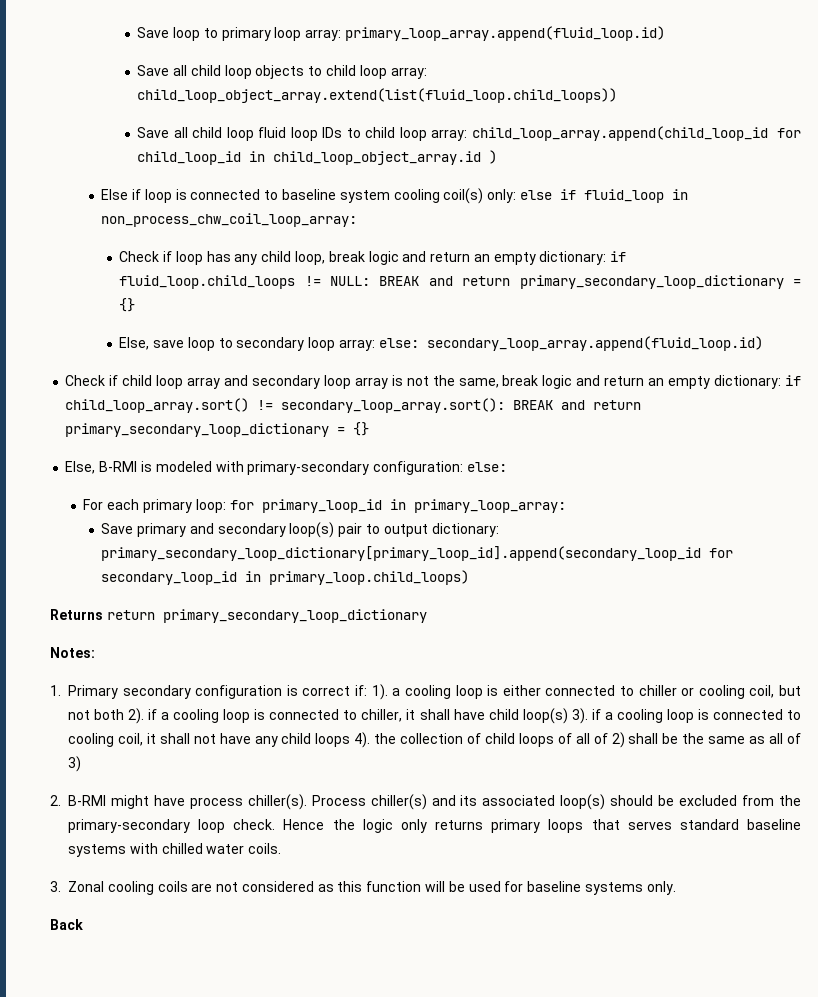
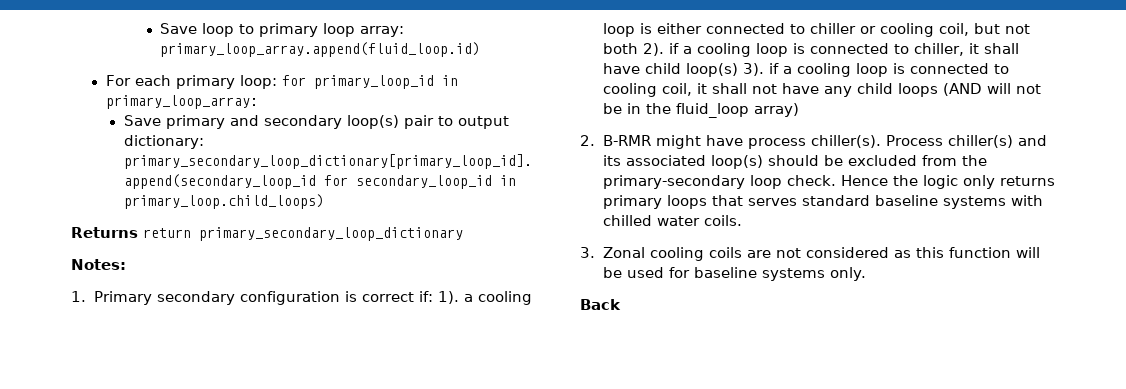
- Save all child loop objects to child loop array: child_loop_object_array.extend(list(fluid_loop.child_loops))
- Save all child loop fluid loop IDs to child loop array: child_loop_array.append(child_loop_id for child_loop_id in child_loop_object_array.id )
- Else if loop is connected to baseline system cooling coil(s) only: else if fluid_loop in non_process_chw_coil_loop_array:
- Check if loop has any child loop, break logic and return an empty dictionary: if fluid_loop.child_loops != NULL: BREAK and return primary_secondary_loop_dictionary = {}
- Else, save loop to secondary loop array: else: secondary_loop_array.append(fluid_loop.id)
- Check if child loop array and secondary loop array is not the same, break logic and return an empty dictionary: if child_loop_array.sort() != secondary_loop_array.sort(): BREAK and return primary_secondary_loop_dictionary = {}
- Else, B-RMI is modeled with primary-secondary configuration: else:
- 1. Primary secondary configuration is correct if: 1). a cooling loop is either connected to chiller or cooling coil, but not both 2). if a cooling loop is connected to chiller, it shall have child loop(s) 3). if a cooling loop is connected to cooling coil, it shall not have any child loops 4). the collection of child loops of all of 2) shall be the same as all of 3)
+ 1. Primary secondary configuration is correct if: 1). a cooling loop is either connected to chiller or cooling coil, but not both 2). if a cooling loop is connected to chiller, it shall have child loop(s) 3). if a cooling loop is connected to cooling coil, it shall not have any child loops (AND will not be in the fluid_loop array)
- 2. B-RMI might have process chiller(s).
+ 2. B-RMR might have process chiller(s).

